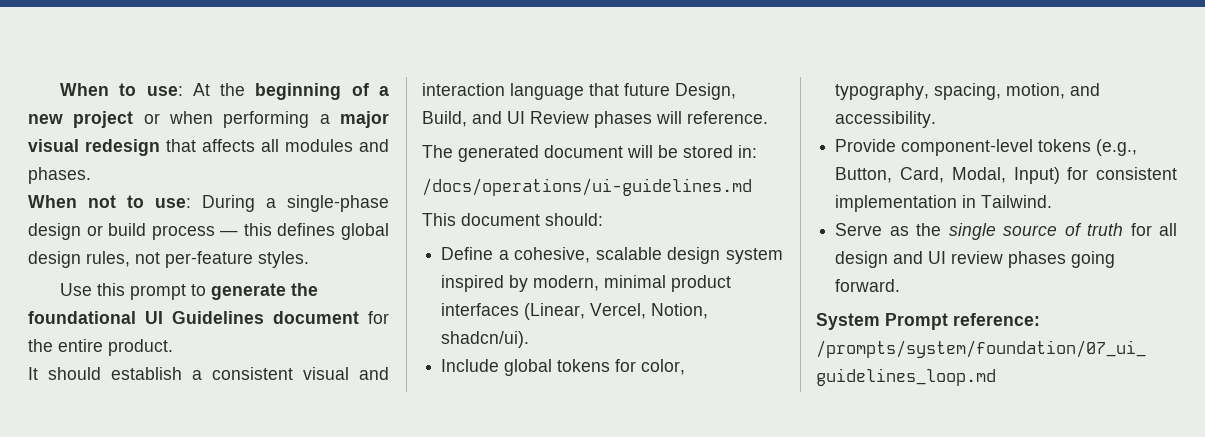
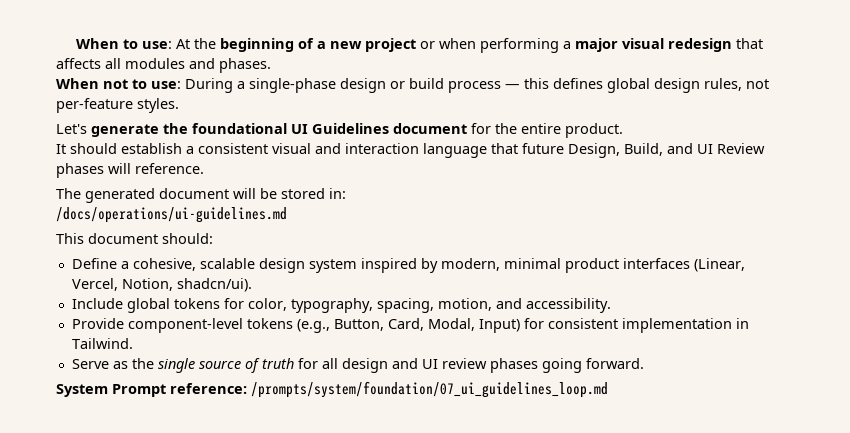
- Use this prompt to generate the foundational UI Guidelines document for the entire product.
+ Let's generate the foundational UI Guidelines document for the entire product.

